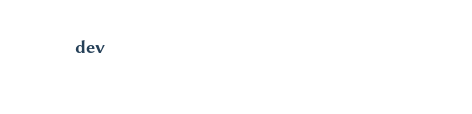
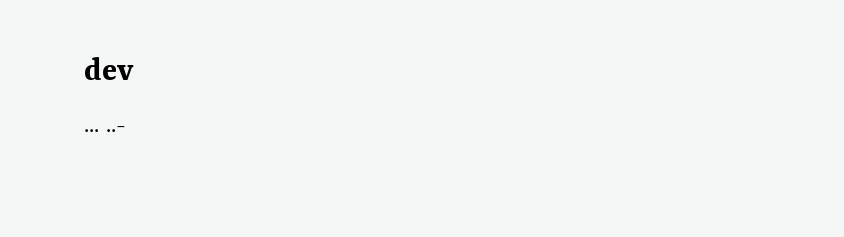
+ ... ..-

